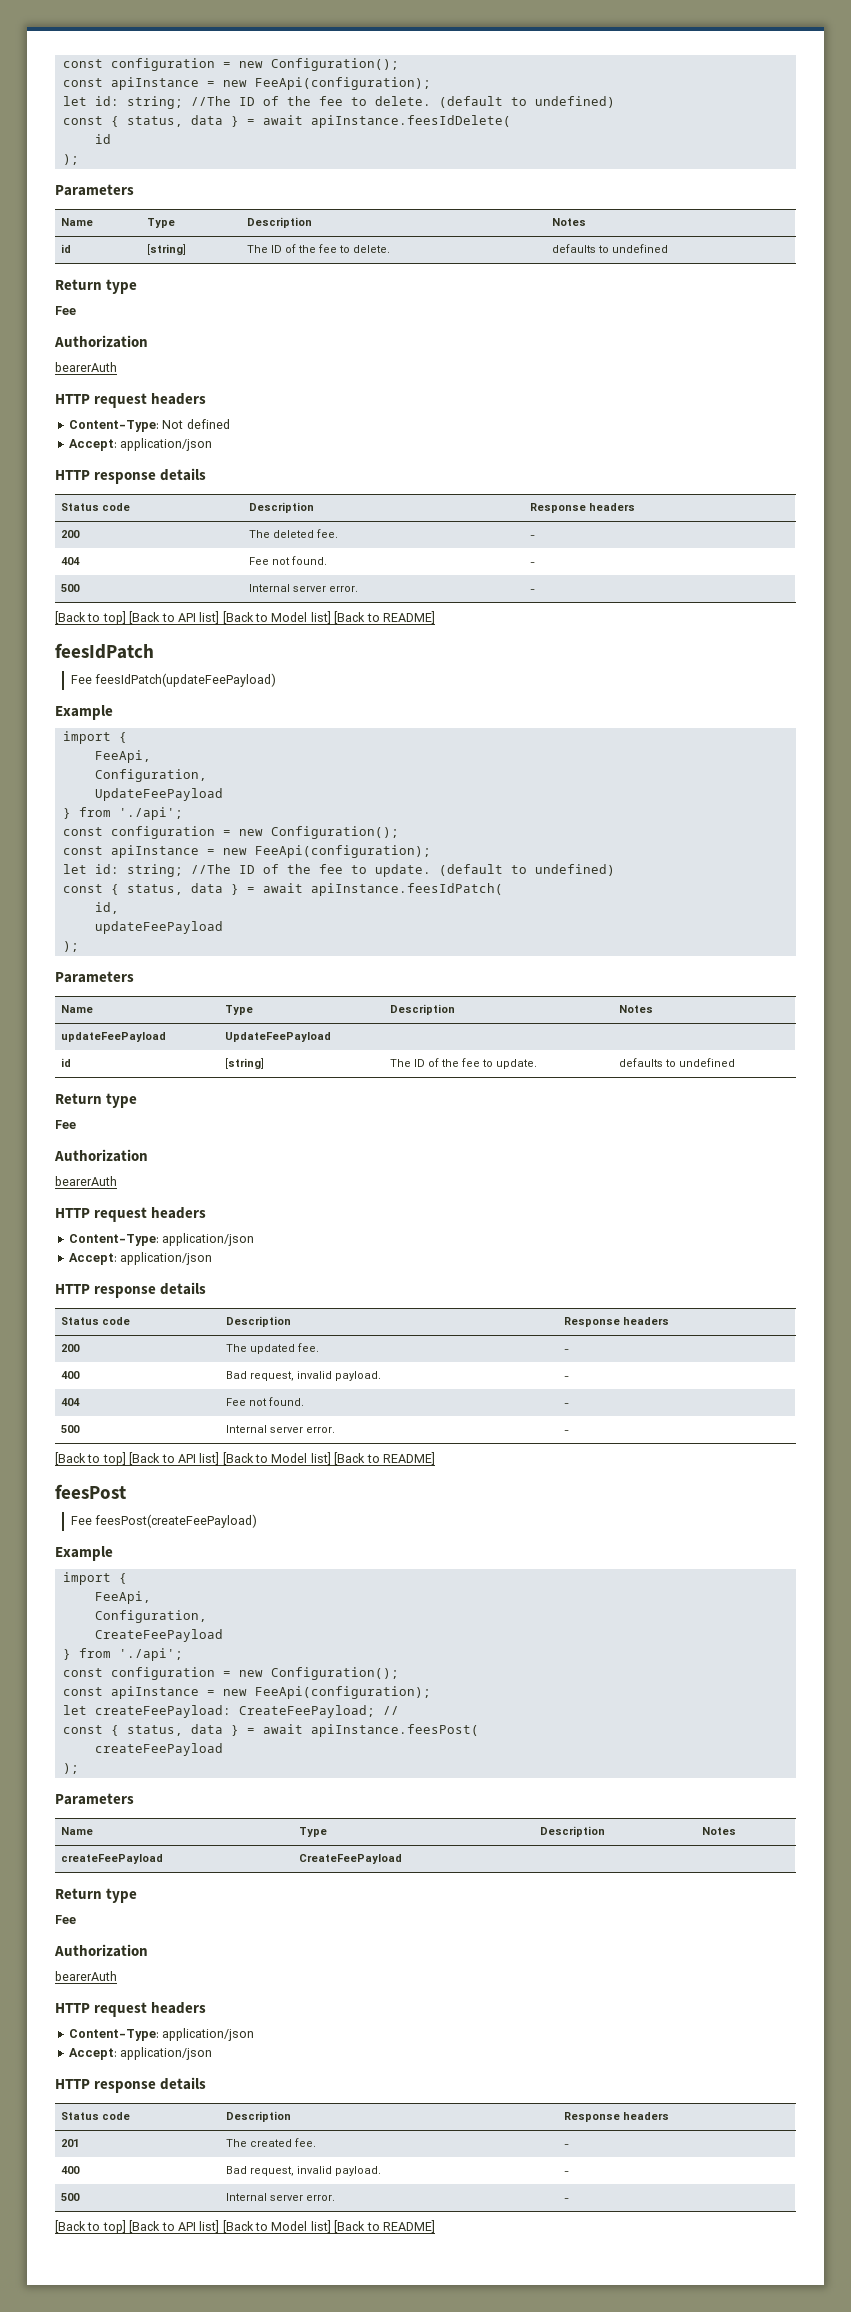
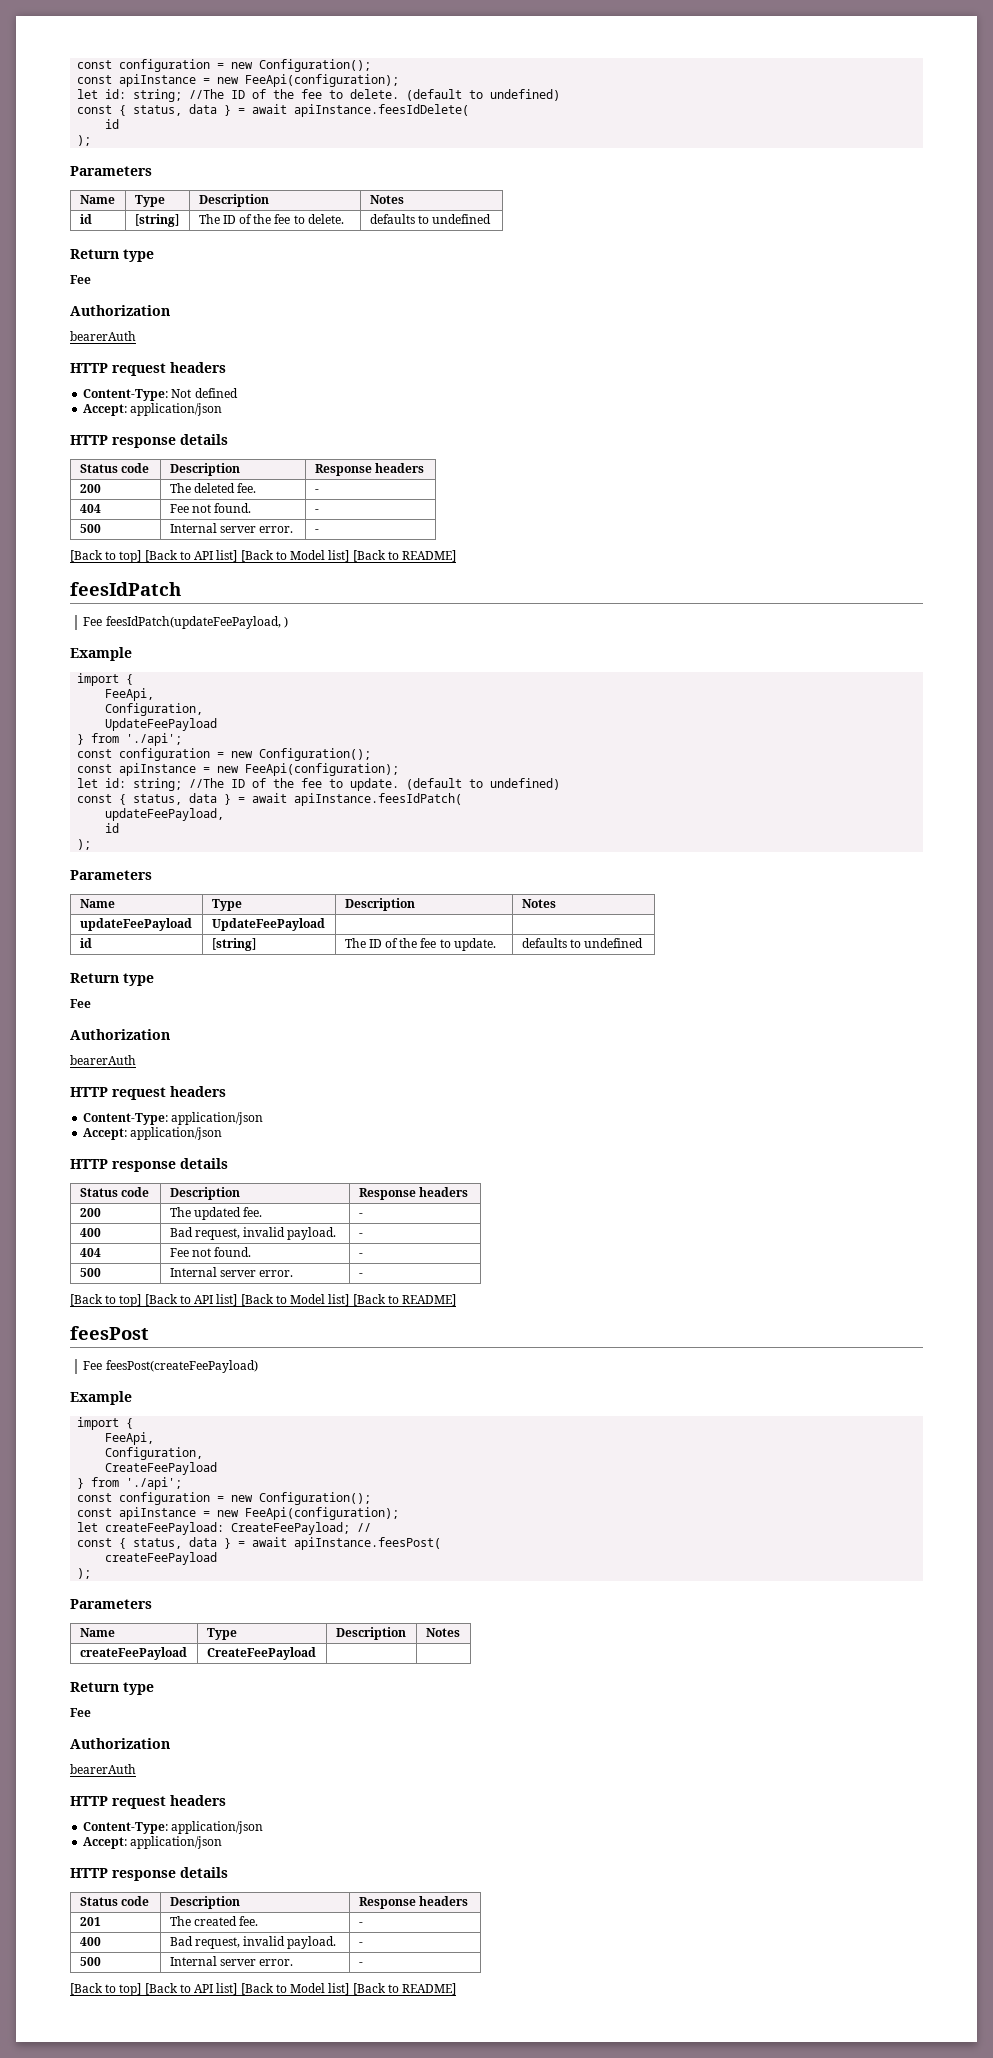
- Fee feesIdPatch(updateFeePayload)
+ Fee feesIdPatch(updateFeePayload, )
- id,
- updateFeePayload
+ updateFeePayload,
+ id

